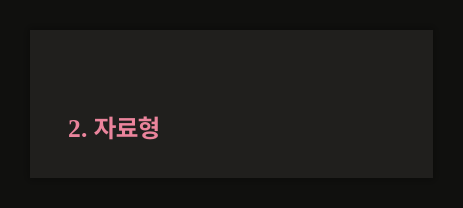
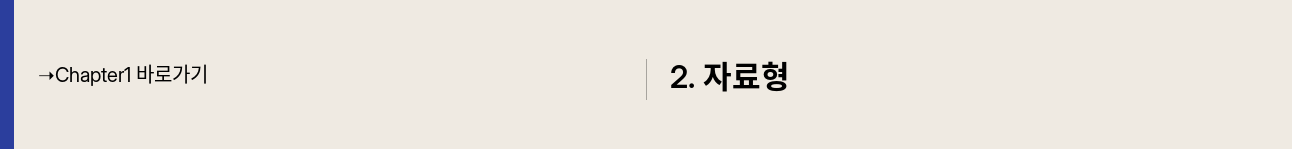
+ ➝Chapter1 바로가기

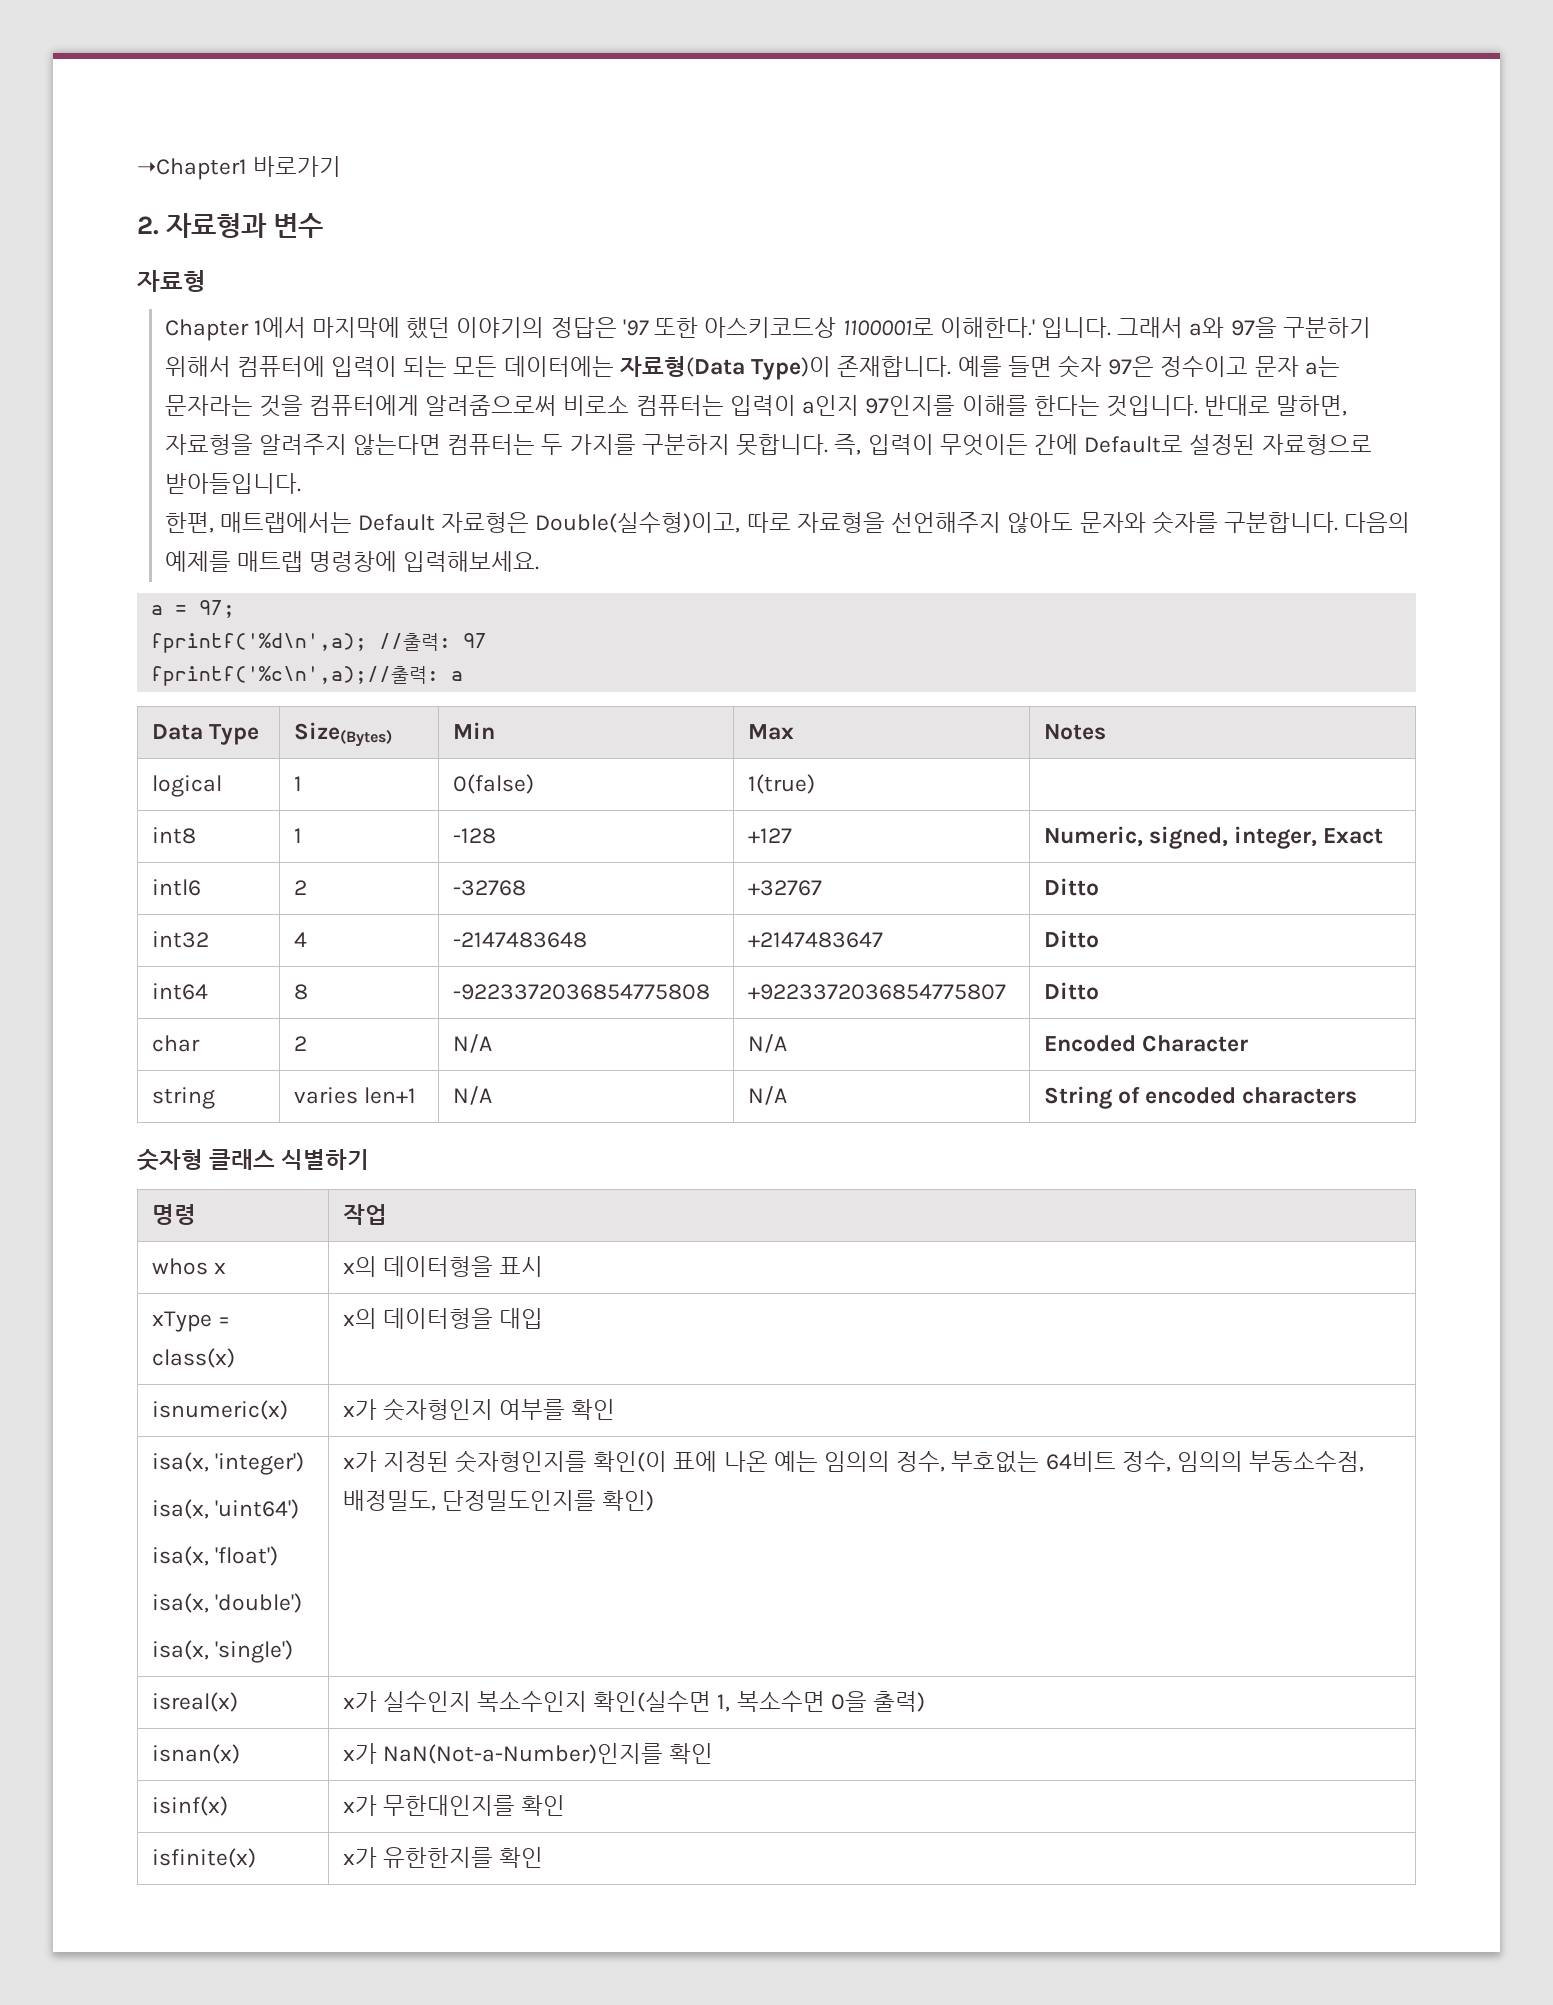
- 2. 자료형
+ 2. 자료형과 변수
+ 자료형
+ Chapter 1에서 마지막에 했던 이야기의 정답은 '97 또한 아스키코드상 1100001로 이해한다.' 입니다. 그래서 a와 97을 구분하기 위해서 컴퓨터에 입력이 되는 모든 데이터에는 자료형(Data Type)이 존재합니다. 예를 들면 숫자 97은 정수이고 문자 a는 문자라는 것을 컴퓨터에게 알려줌으로써 비로소 컴퓨터는 입력이 a인지 97인지를 이해를 한다는 것입니다. 반대로 말하면, 자료형을 알려주지 않는다면 컴퓨터는 두 가지를 구분하지 못합니다. 즉, 입력이 무엇이든 간에 Default로 설정된 자료형으로 받아들입니다.
+ 한편, 매트랩에서는 Default 자료형은 Double(실수형)이고, 따로 자료형을 선언해주지 않아도 문자와 숫자를 구분합니다. 다음의 예제를 매트랩 명령창에 입력해보세요.
+ a = 97;
+ fprintf('%d\n',a); //출력: 97
+ fprintf('%c\n',a);//출력: a
+ Data Type | Size(Bytes) | Min | Max | Notes
+ logical | 1 | 0(false) | 1(true) |
+ int8 | 1 | -128 | +127 | Numeric, signed, integer, Exact
+ intl6 | 2 | -32768 | +32767 | Ditto
+ int32 | 4 | -2147483648 | +2147483647 | Ditto
+ int64 | 8 | -9223372036854775808 | +9223372036854775807 | Ditto
+ char | 2 | N/A | N/A | Encoded Character
+ string | varies len+1 | N/A | N/A | String of encoded characters
+ 숫자형 클래스 식별하기
+ 명령 | 작업
+ whos x | x의 데이터형을 표시
+ xType = class(x) | x의 데이터형을 대입
+ isnumeric(x) | x가 숫자형인지 여부를 확인
+ isa(x, 'integer')
+ isa(x, 'uint64')
+ isa(x, 'float')
+ isa(x, 'double')
+ isa(x, 'single') | x가 지정된 숫자형인지를 확인(이 표에 나온 예는 임의의 정수, 부호없는 64비트 정수, 임의의 부동소수점, 배정밀도, 단정밀도인지를 확인)
+ isreal(x) | x가 실수인지 복소수인지 확인(실수면 1, 복소수면 0을 출력)
+ isnan(x) | x가 NaN(Not-a-Number)인지를 확인
+ isinf(x) | x가 무한대인지를 확인
+ isfinite(x) | x가 유한한지를 확인

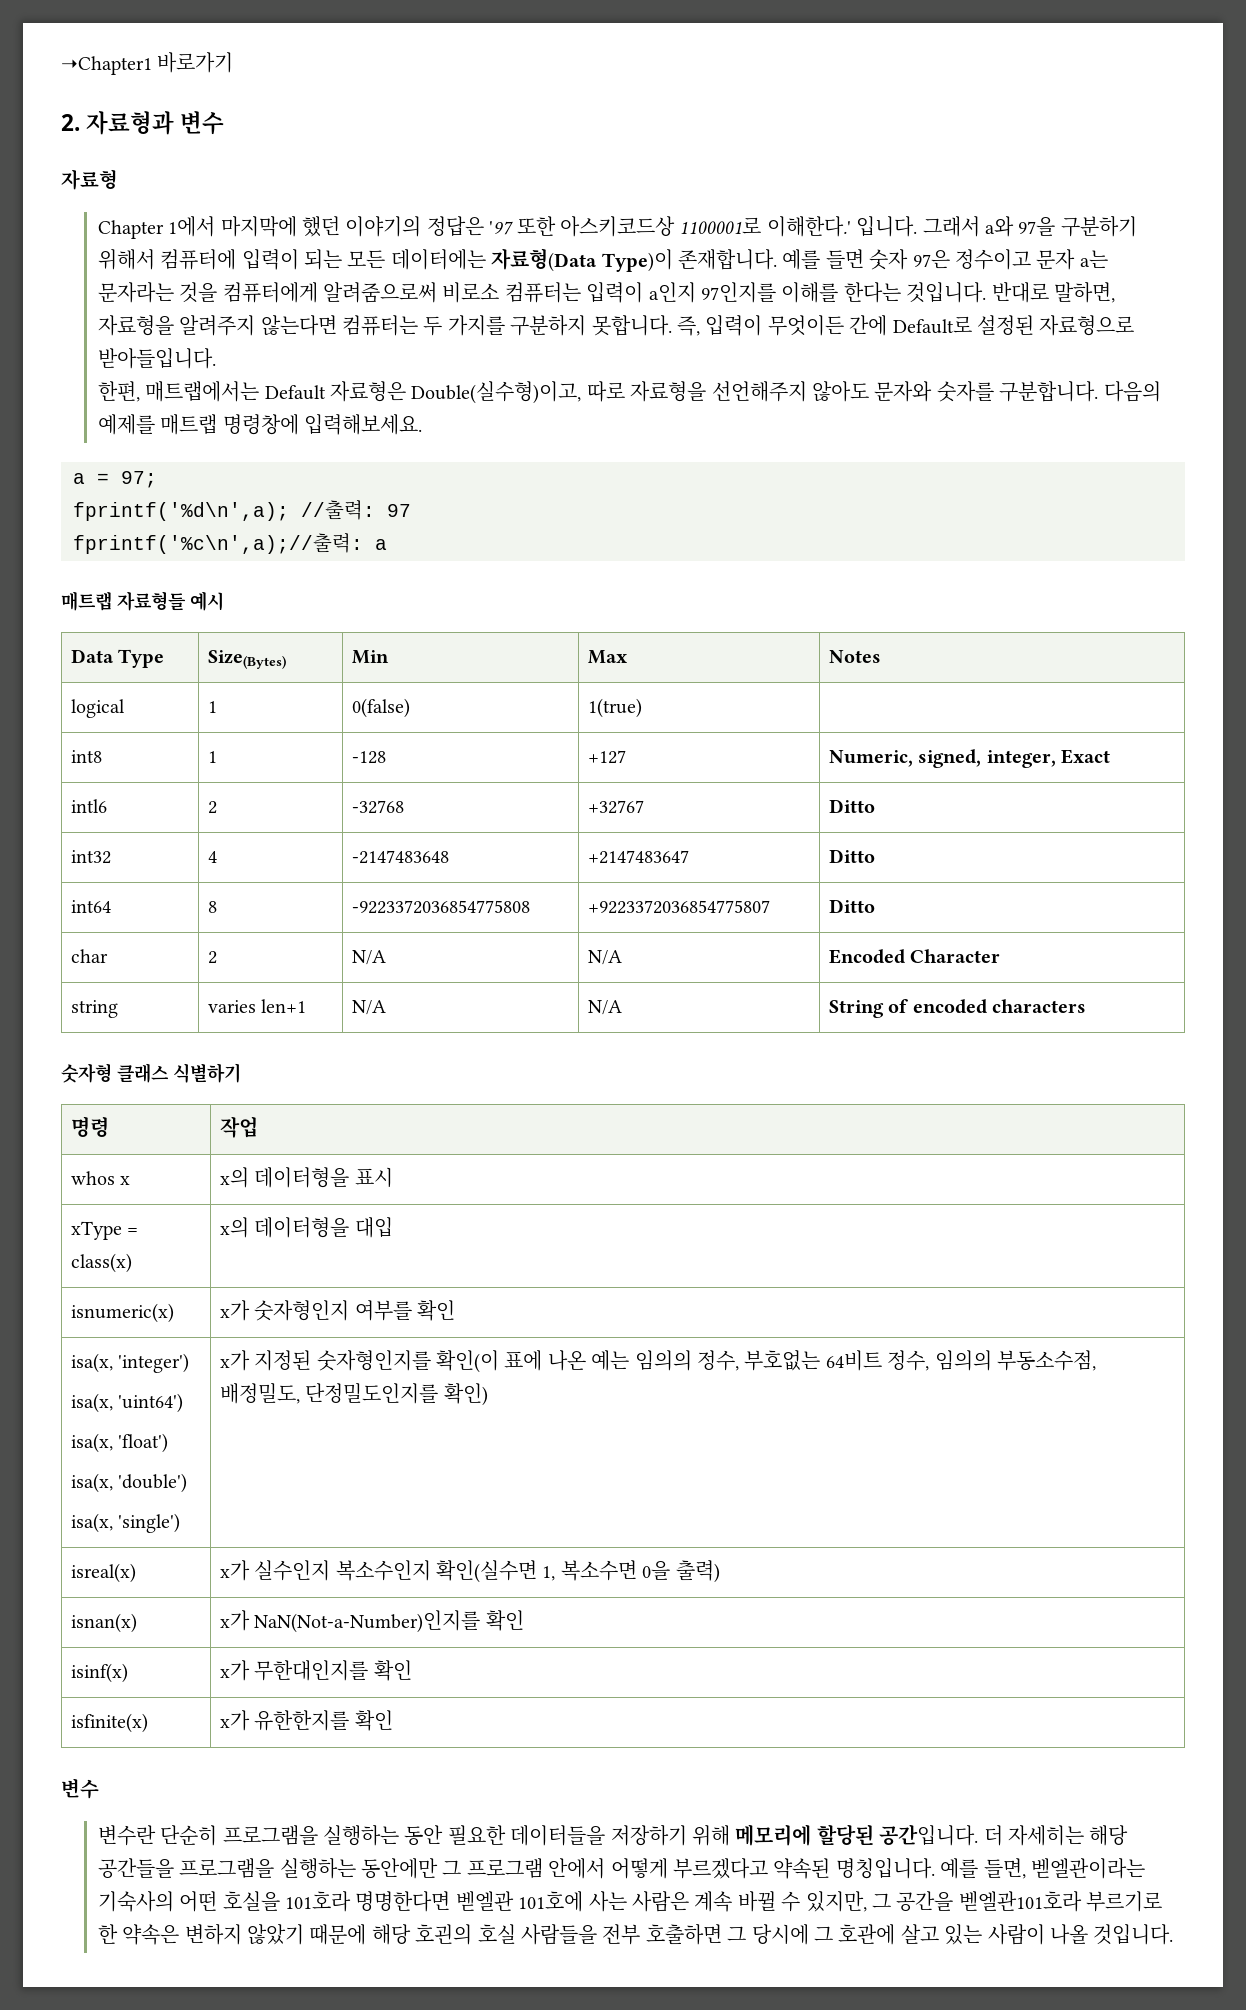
+ 매트랩 자료형들 예시
  isfinite(x) | x가 유한한지를 확인
+ 변수
+ 변수란 단순히 프로그램을 실행하는 동안 필요한 데이터들을 저장하기 위해 메모리에 할당된 공간입니다. 더 자세히는 해당 공간들을 프로그램을 실행하는 동안에만 그 프로그램 안에서 어떻게 부르겠다고 약속된 명칭입니다. 예를 들면, 벧엘관이라는 기숙사의 어떤 호실을 101호라 명명한다면 벧엘관 101호에 사는 사람은 계속 바뀔 수 있지만, 그 공간을 벧엘관101호라 부르기로 한 약속은 변하지 않았기 때문에 해당 호괸의 호실 사람들을 전부 호출하면 그 당시에 그 호관에 살고 있는 사람이 나올 것입니다.

